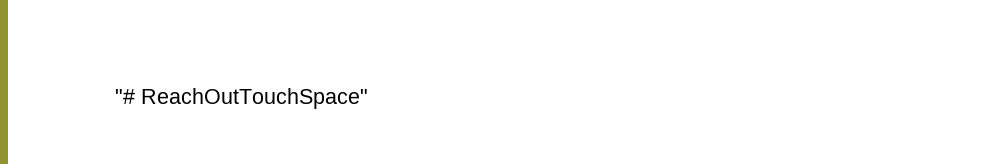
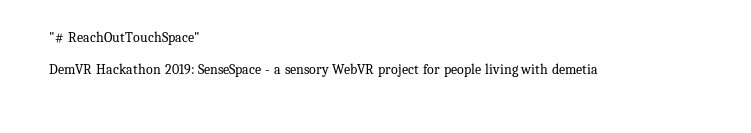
+ DemVR Hackathon 2019: SenseSpace - a sensory WebVR project for people living with demetia

